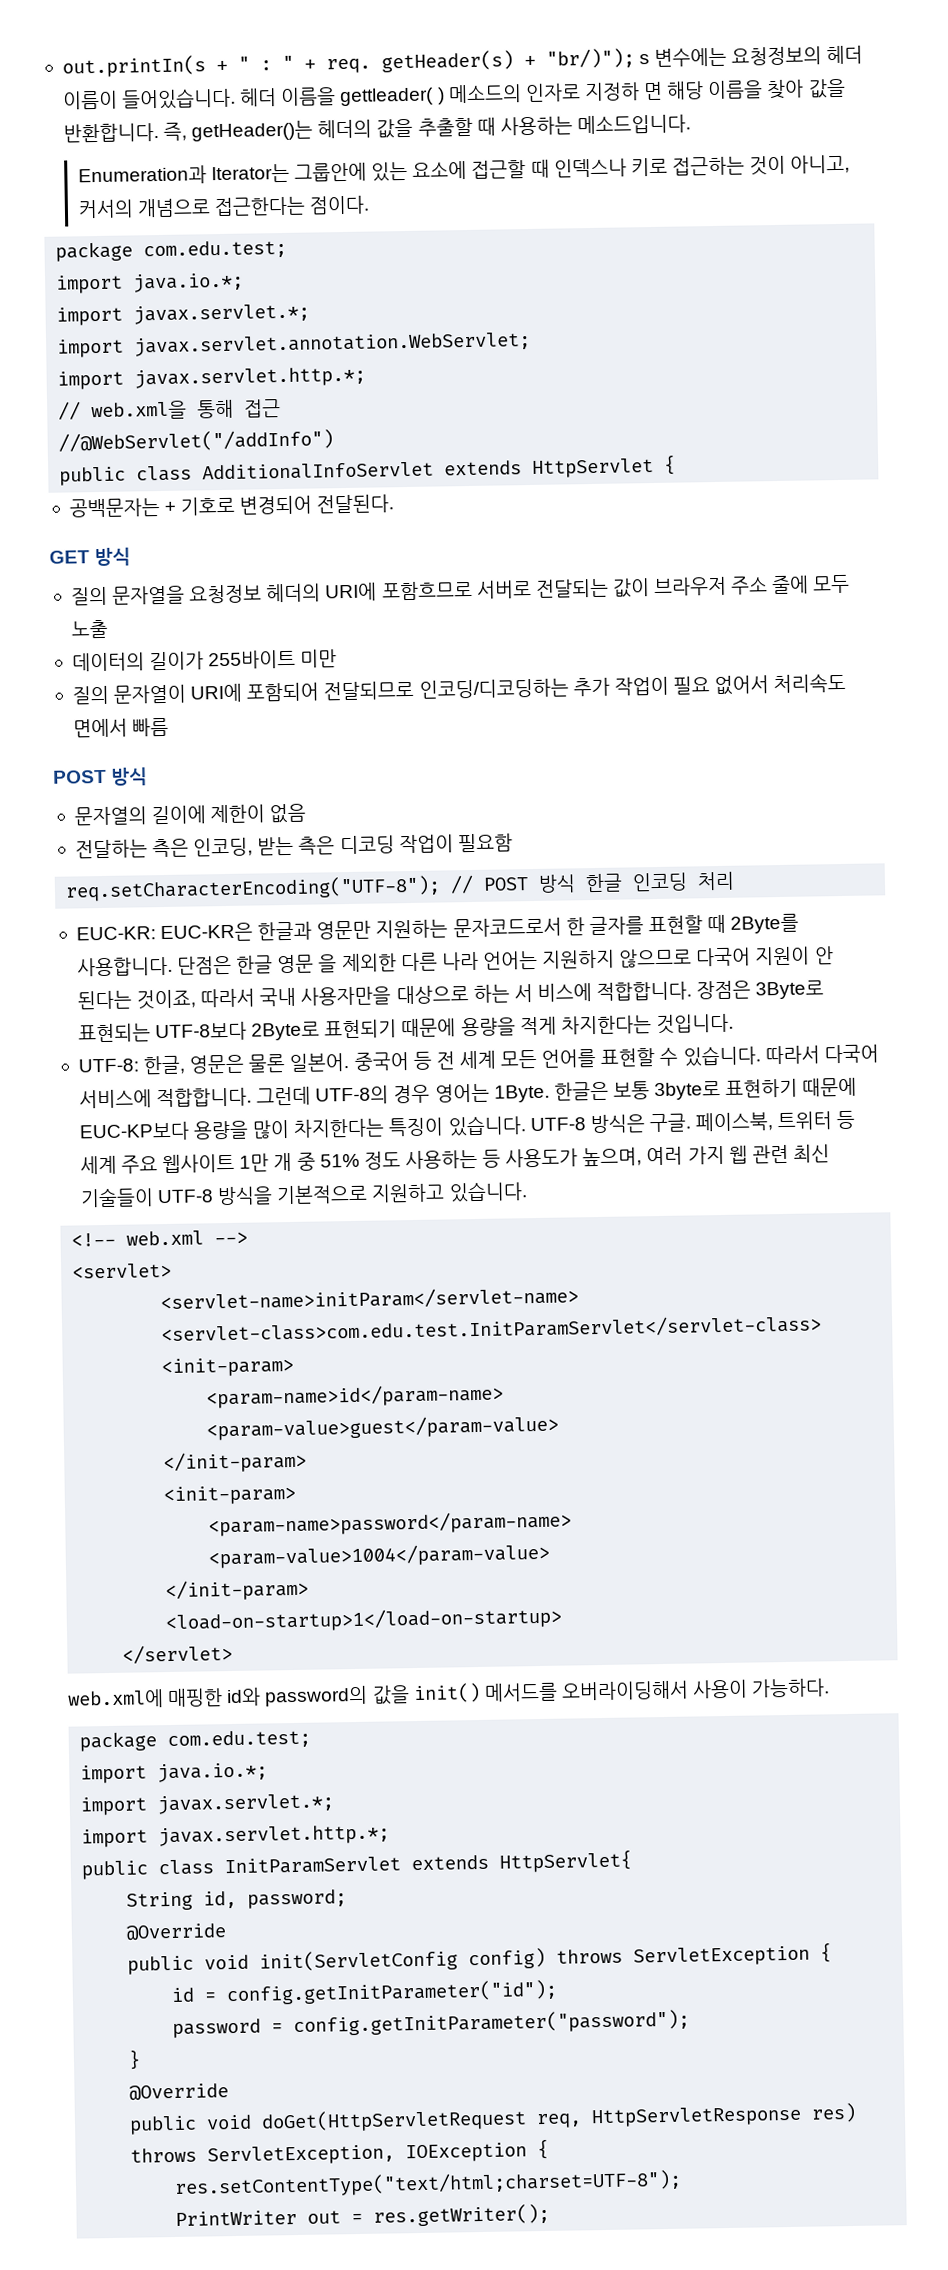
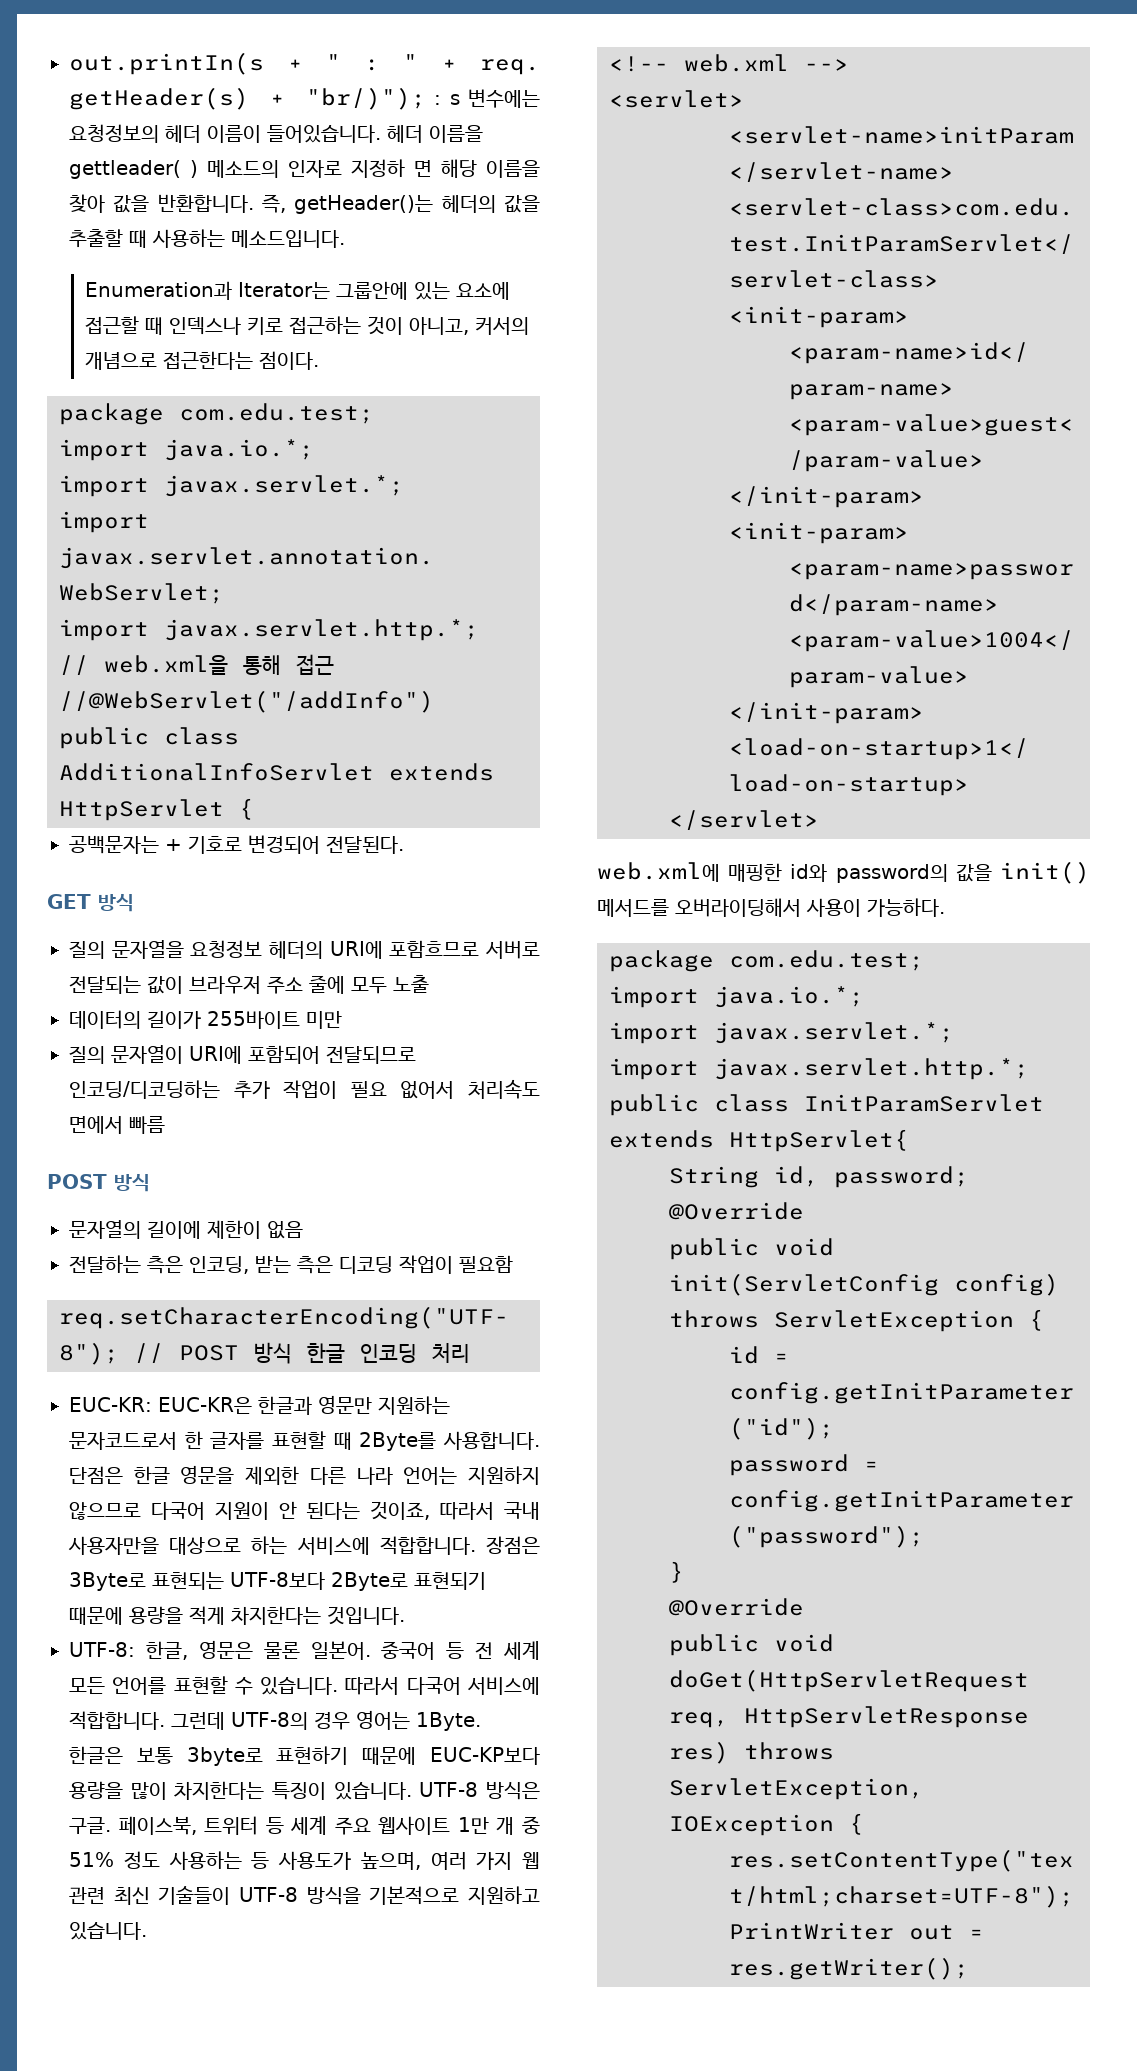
- out.printIn(s + " : " + req. getHeader(s) + "br/)"); s 변수에는 요청정보의 헤더 이름이 들어있습니다.
+ out.printIn(s + " : " + req. getHeader(s) + "br/)"); : s 변수에는 요청정보의 헤더 이름이 들어있습니다.
- 단점은 한글 영문 을 제외한 다른 나라 언어는 지원하지 않으므로 다국어 지원이 안 된다는 것이죠, 따라서 국내 사용자만을 대상으로 하는 서 비스에 적합합니다.
+ 단점은 한글 영문을 제외한 다른 나라 언어는 지원하지 않으므로 다국어 지원이 안 된다는 것이죠, 따라서 국내 사용자만을 대상으로 하는 서비스에 적합합니다.

